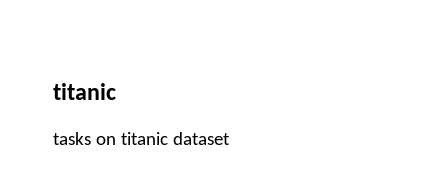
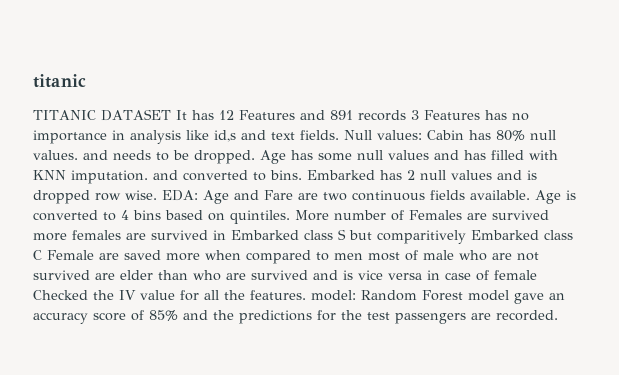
- tasks on titanic dataset
+ TITANIC DATASET It has 12 Features and 891 records 3 Features has no importance in analysis like id,s and text fields. Null values: Cabin has 80% null values. and needs to be dropped. Age has some null values and has filled with KNN imputation. and converted to bins. Embarked has 2 null values and is dropped row wise. EDA: Age and Fare are two continuous fields available. Age is converted to 4 bins based on quintiles. More number of Females are survived more females are survived in Embarked class S but comparitively Embarked class C Female are saved more when compared to men most of male who are not survived are elder than who are survived and is vice versa in case of female Checked the IV value for all the features. model: Random Forest model gave an accuracy score of 85% and the predictions for the test passengers are recorded.

